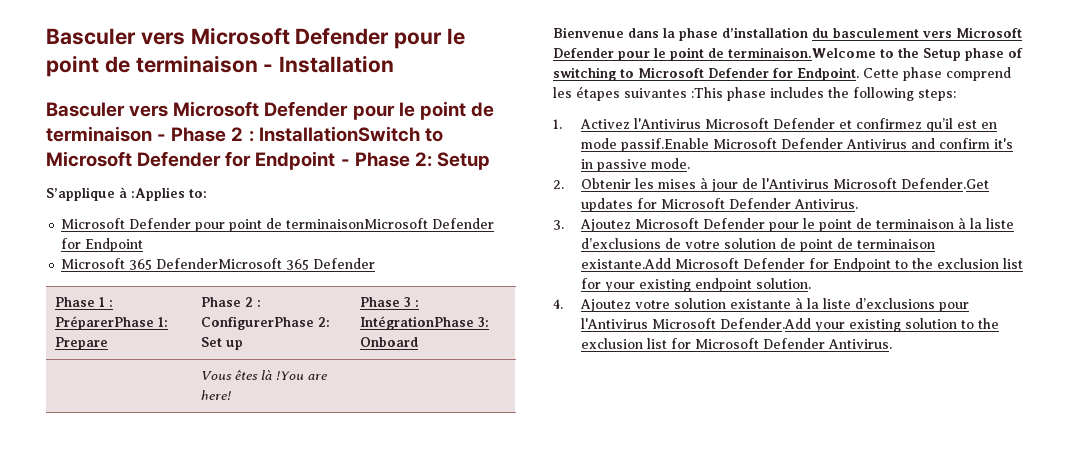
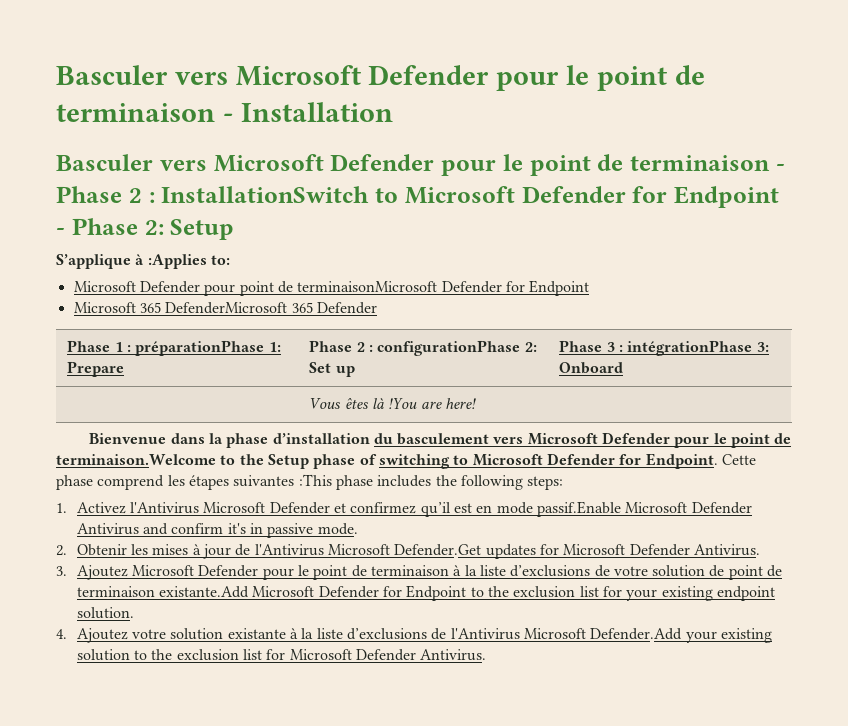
- Phase 1 : PréparerPhase 1: Prepare | Phase 2 : ConfigurerPhase 2: Set up | Phase 3 : IntégrationPhase 3: Onboard
+ Phase 1 : préparationPhase 1: Prepare | Phase 2 : configurationPhase 2: Set up | Phase 3 : intégrationPhase 3: Onboard
- 4. Ajoutez votre solution existante à la liste d’exclusions pour l'Antivirus Microsoft Defender.Add your existing solution to the exclusion list for Microsoft Defender Antivirus.
+ 4. Ajoutez votre solution existante à la liste d’exclusions de l'Antivirus Microsoft Defender.Add your existing solution to the exclusion list for Microsoft Defender Antivirus.

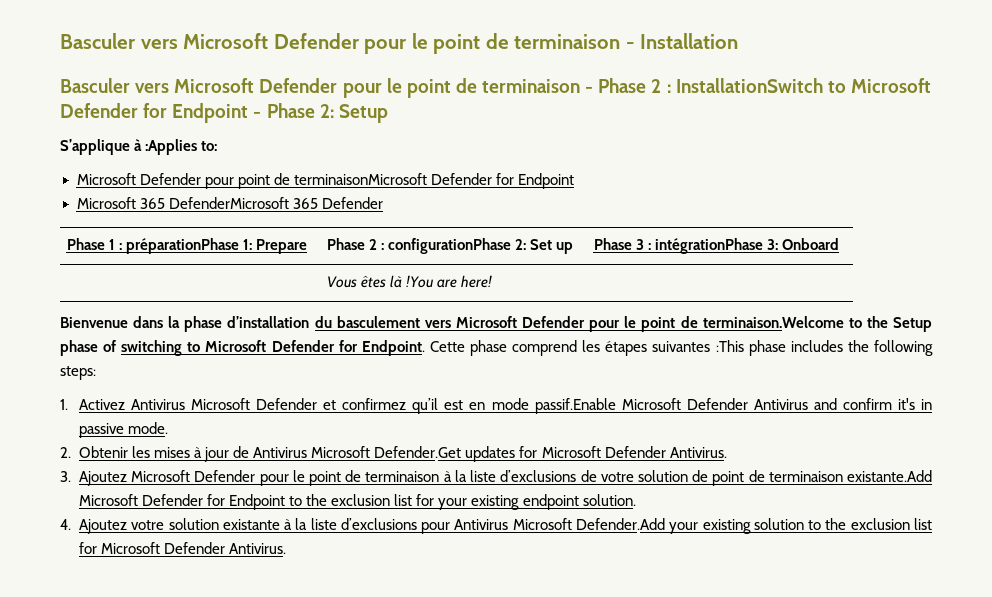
- 1. Activez l'Antivirus Microsoft Defender et confirmez qu’il est en mode passif.Enable Microsoft Defender Antivirus and confirm it's in passive mode.
+ 1. Activez Antivirus Microsoft Defender et confirmez qu’il est en mode passif.Enable Microsoft Defender Antivirus and confirm it's in passive mode.
- 2. Obtenir les mises à jour de l'Antivirus Microsoft Defender.Get updates for Microsoft Defender Antivirus.
+ 2. Obtenir les mises à jour de Antivirus Microsoft Defender.Get updates for Microsoft Defender Antivirus.
- 4. Ajoutez votre solution existante à la liste d’exclusions de l'Antivirus Microsoft Defender.Add your existing solution to the exclusion list for Microsoft Defender Antivirus.
+ 4. Ajoutez votre solution existante à la liste d’exclusions pour Antivirus Microsoft Defender.Add your existing solution to the exclusion list for Microsoft Defender Antivirus.

